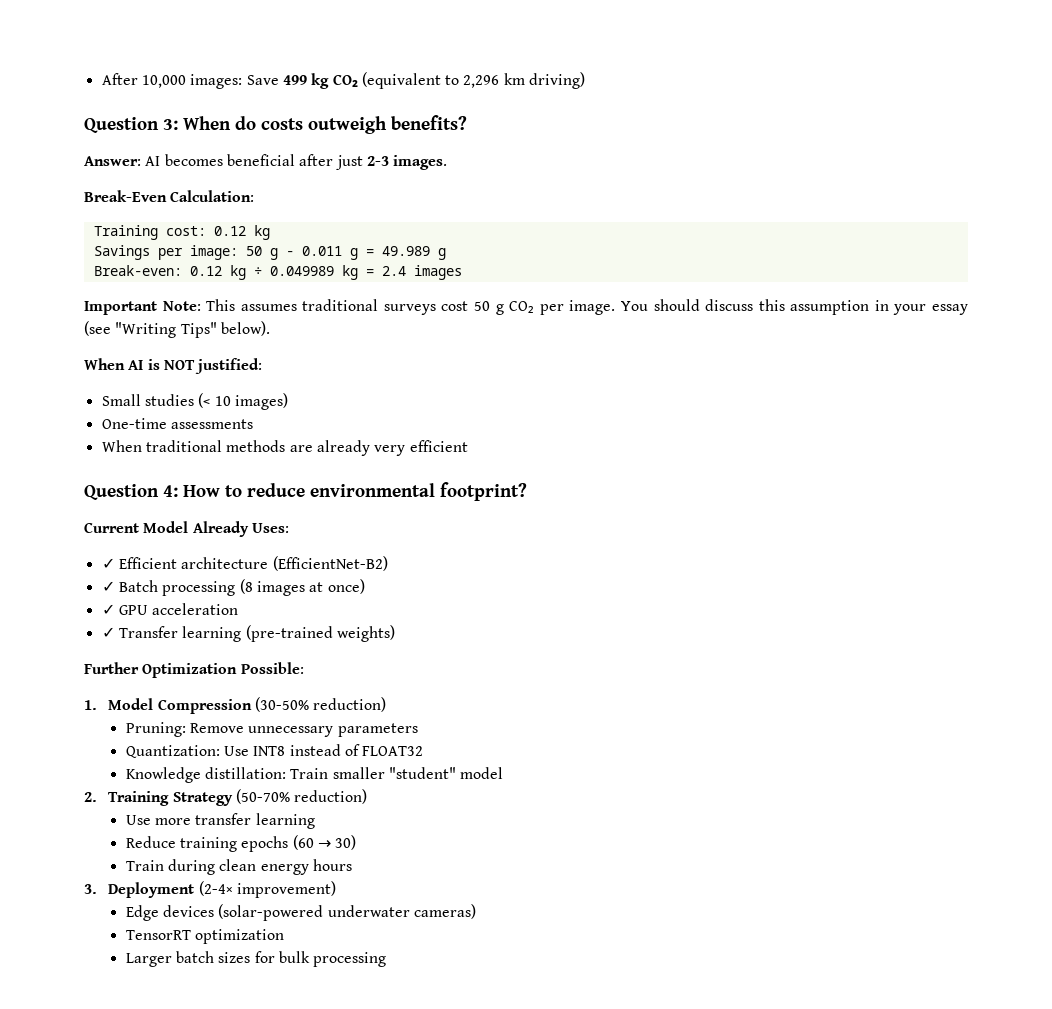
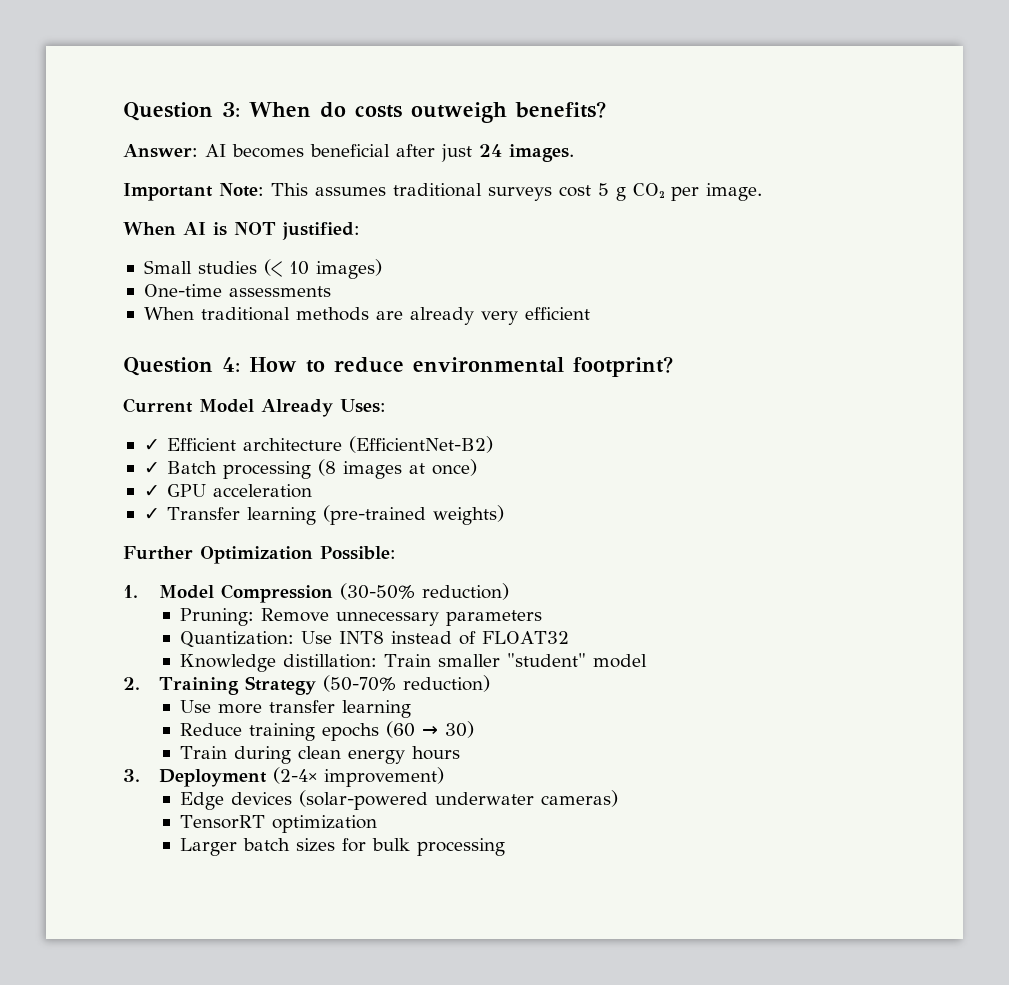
- After 10,000 images: Save 499 kg CO₂ (equivalent to 2,296 km driving)
- Answer: AI becomes beneficial after just 2-3 images.
+ Answer: AI becomes beneficial after just 24 images.
- Break-Even Calculation:
- Training cost: 0.12 kg
- Savings per image: 50 g - 0.011 g = 49.989 g
- Break-even: 0.12 kg ÷ 0.049989 kg = 2.4 images
- Important Note: This assumes traditional surveys cost 50 g CO₂ per image. You should discuss this assumption in your essay (see "Writing Tips" below).
+ Important Note: This assumes traditional surveys cost 5 g CO₂ per image.

